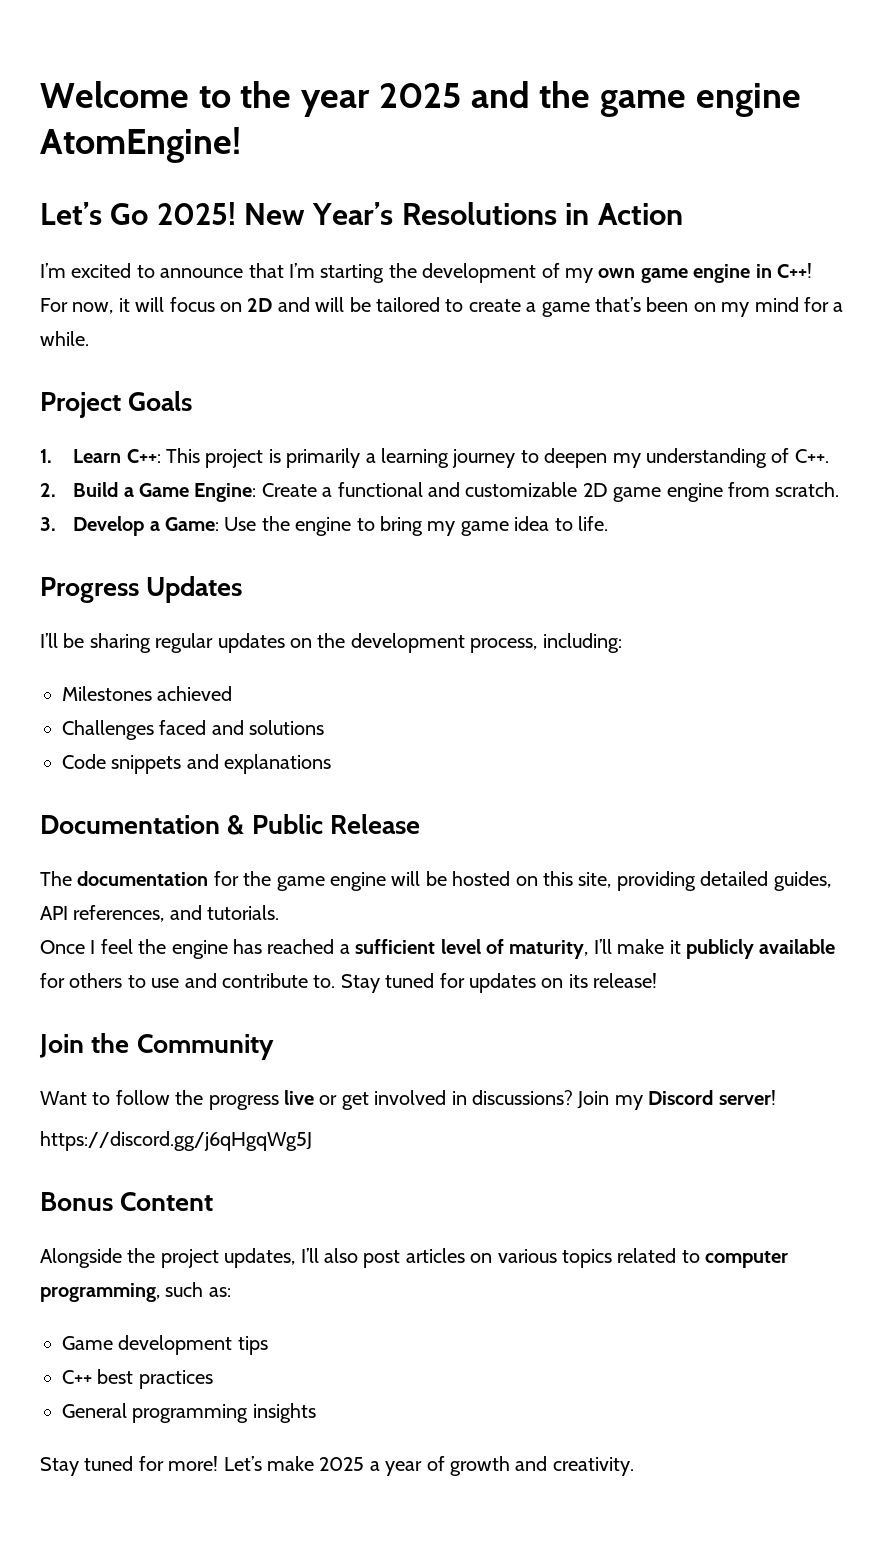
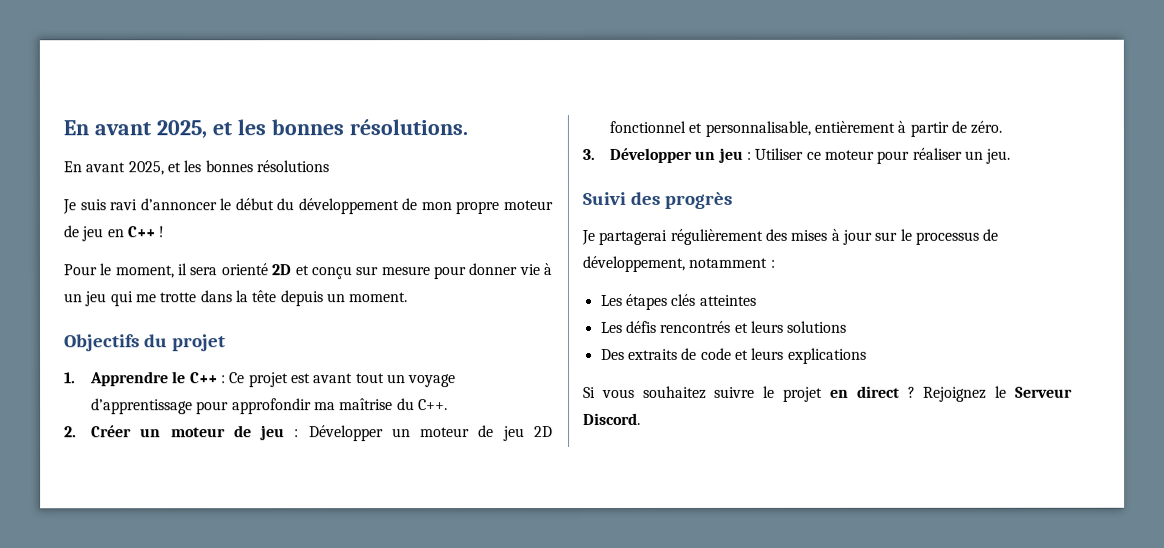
- Welcome to the year 2025 and the game engine AtomEngine!
- Let’s Go 2025! New Year’s Resolutions in Action
- I’m excited to announce that I’m starting the development of my own game engine in C++!
- For now, it will focus on 2D and will be tailored to create a game that’s been on my mind for a while.
- Project Goals
- 1. Learn C++: This project is primarily a learning journey to deepen my understanding of C++.
- 2. Build a Game Engine: Create a functional and customizable 2D game engine from scratch.
- 3. Develop a Game: Use the engine to bring my game idea to life.
- Progress Updates
- I’ll be sharing regular updates on the development process, including:
- Milestones achieved
- Challenges faced and solutions
- Code snippets and explanations
- Documentation & Public Release
- The documentation for the game engine will be hosted on this site, providing detailed guides, API references, and tutorials.
- Once I feel the engine has reached a sufficient level of maturity, I’ll make it publicly available for others to use and contribute to. Stay tuned for updates on its release!
- Join the Community
- Want to follow the progress live or get involved in discussions? Join my Discord server!
- https://discord.gg/j6qHgqWg5J
- Bonus Content
- Alongside the project updates, I’ll also post articles on various topics related to computer programming, such as:
- Game development tips
- C++ best practices
- General programming insights
- Stay tuned for more! Let’s make 2025 a year of growth and creativity.
+ En avant 2025, et les bonnes résolutions.
+ En avant 2025, et les bonnes résolutions
+ Je suis ravi d’annoncer le début du développement de mon propre moteur de jeu en C++ !
+ Pour le moment, il sera orienté 2D et conçu sur mesure pour donner vie à un jeu qui me trotte dans la tête depuis un moment.
+ Objectifs du projet
+ 1. Apprendre le C++ : Ce projet est avant tout un voyage d’apprentissage pour approfondir ma maîtrise du C++.
+ 2. Créer un moteur de jeu : Développer un moteur de jeu 2D fonctionnel et personnalisable, entièrement à partir de zéro.
+ 3. Développer un jeu : Utiliser ce moteur pour réaliser un jeu.
+ Suivi des progrès
+ Je partagerai régulièrement des mises à jour sur le processus de développement, notamment :
+ Les étapes clés atteintes
+ Les défis rencontrés et leurs solutions
+ Des extraits de code et leurs explications
+ Si vous souhaitez suivre le projet en direct ? Rejoignez le Serveur Discord.

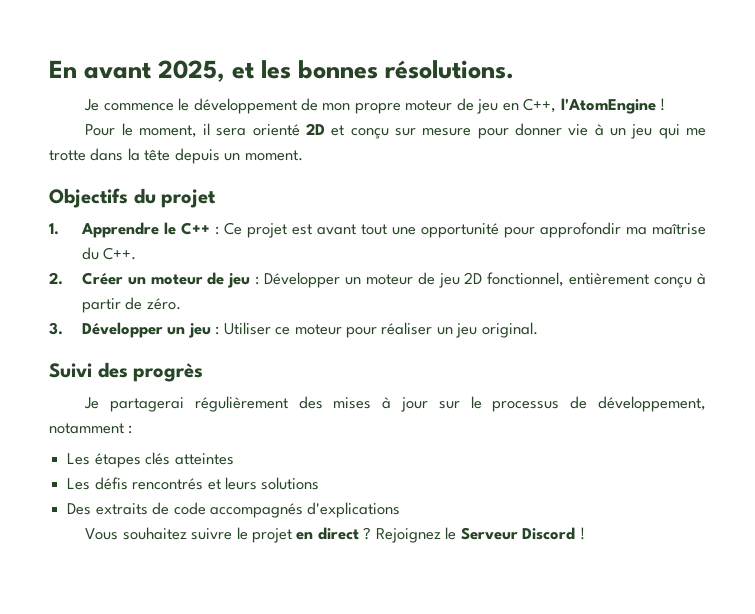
- En avant 2025, et les bonnes résolutions
- Je suis ravi d’annoncer le début du développement de mon propre moteur de jeu en C++ !
+ Je commence le développement de mon propre moteur de jeu en C++, l'AtomEngine !
- 1. Apprendre le C++ : Ce projet est avant tout un voyage d’apprentissage pour approfondir ma maîtrise du C++.
+ 1. Apprendre le C++ : Ce projet est avant tout une opportunité pour approfondir ma maîtrise du C++.
- 2. Créer un moteur de jeu : Développer un moteur de jeu 2D fonctionnel et personnalisable, entièrement à partir de zéro.
+ 2. Créer un moteur de jeu : Développer un moteur de jeu 2D fonctionnel, entièrement conçu à partir de zéro.
- 3. Développer un jeu : Utiliser ce moteur pour réaliser un jeu.
+ 3. Développer un jeu : Utiliser ce moteur pour réaliser un jeu original.
- Des extraits de code et leurs explications
- Si vous souhaitez suivre le projet en direct ?
+ Des extraits de code accompagnés d'explications
+ Vous souhaitez suivre le projet en direct ?
- Rejoignez le Serveur Discord.
+ Rejoignez le Serveur Discord !

